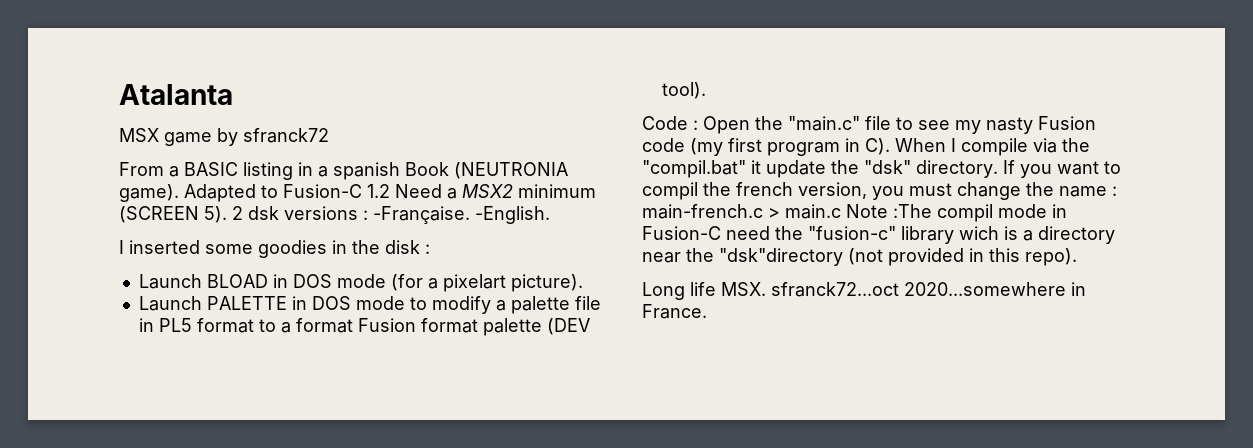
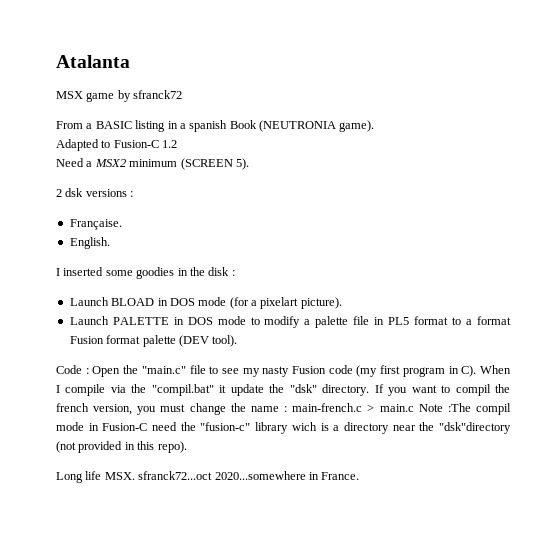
- From a BASIC listing in a spanish Book (NEUTRONIA game). Adapted to Fusion-C 1.2 Need a MSX2 minimum (SCREEN 5). 2 dsk versions : -Française. -English.
+ From a BASIC listing in a spanish Book (NEUTRONIA game).
+ Adapted to Fusion-C 1.2
+ Need a MSX2 minimum (SCREEN 5).
+ 2 dsk versions :
+ Française.
+ English.

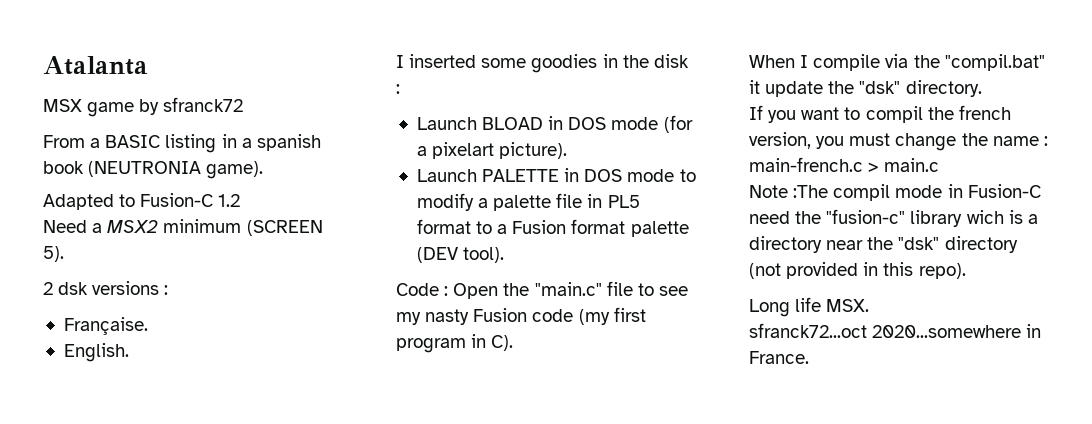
- From a BASIC listing in a spanish Book (NEUTRONIA game).
+ From a BASIC listing in a spanish book (NEUTRONIA game).
- Launch PALETTE in DOS mode to modify a palette file in PL5 format to a format Fusion format palette (DEV tool).
+ Launch PALETTE in DOS mode to modify a palette file in PL5 format to a Fusion format palette (DEV tool).
- Open the "main.c" file to see my nasty Fusion code (my first program in C). When I compile via the "compil.bat" it update the "dsk" directory. If you want to compil the french version, you must change the name :
+ Open the "main.c" file to see my nasty Fusion code (my first program in C).
+ When I compile via the "compil.bat" it update the "dsk" directory.
+ If you want to compil the french version, you must change the name :
- main-french.c > main.c Note :The compil mode in Fusion-C need the "fusion-c" library wich is a directory near the "dsk"directory (not provided in this repo).
+ main-french.c > main.c
+ Note :The compil mode in Fusion-C need the "fusion-c" library wich is a directory near the "dsk" directory (not provided in this repo).
- Long life MSX. sfranck72...oct 2020...somewhere in France.
+ Long life MSX.
+ sfranck72...oct 2020...somewhere in France.

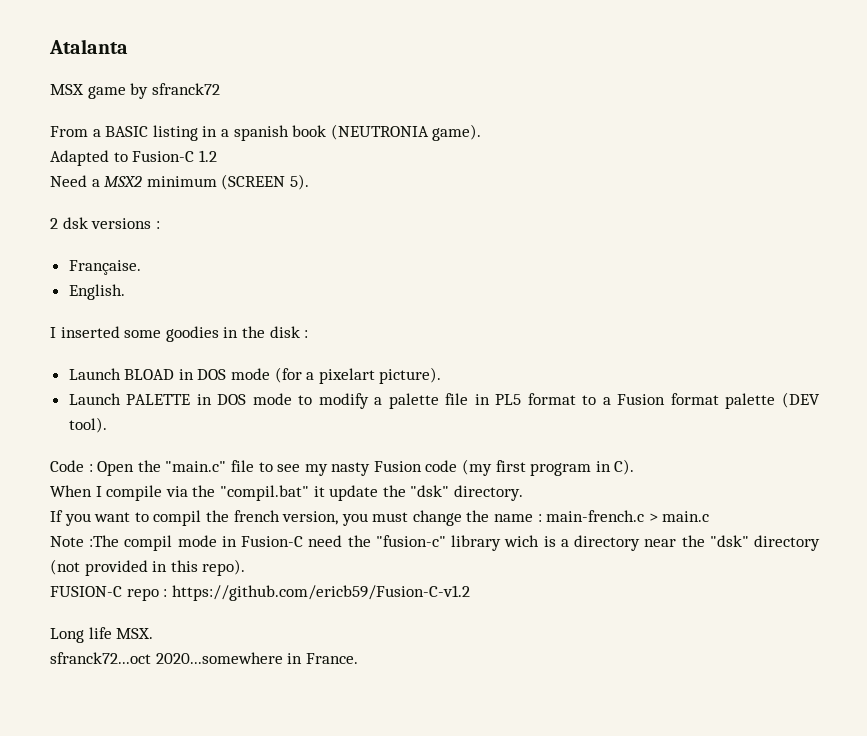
+ FUSION-C repo : https://github.com/ericb59/Fusion-C-v1.2

